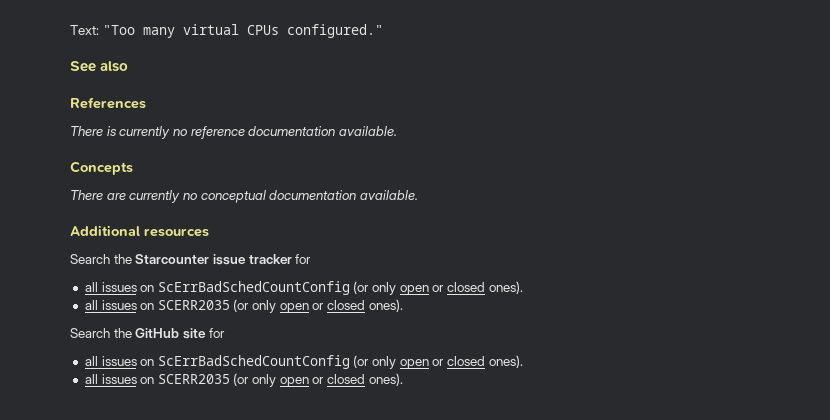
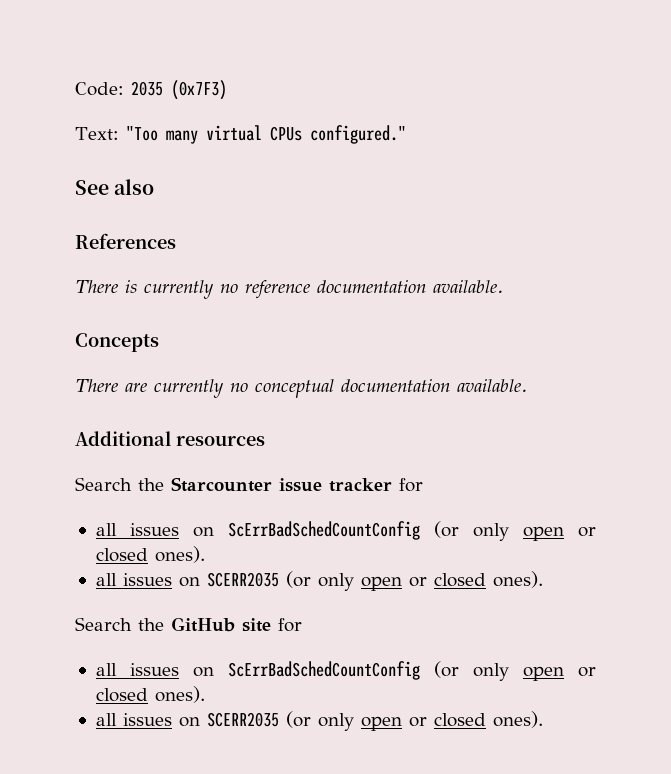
+ Code: 2035 (0x7F3)

